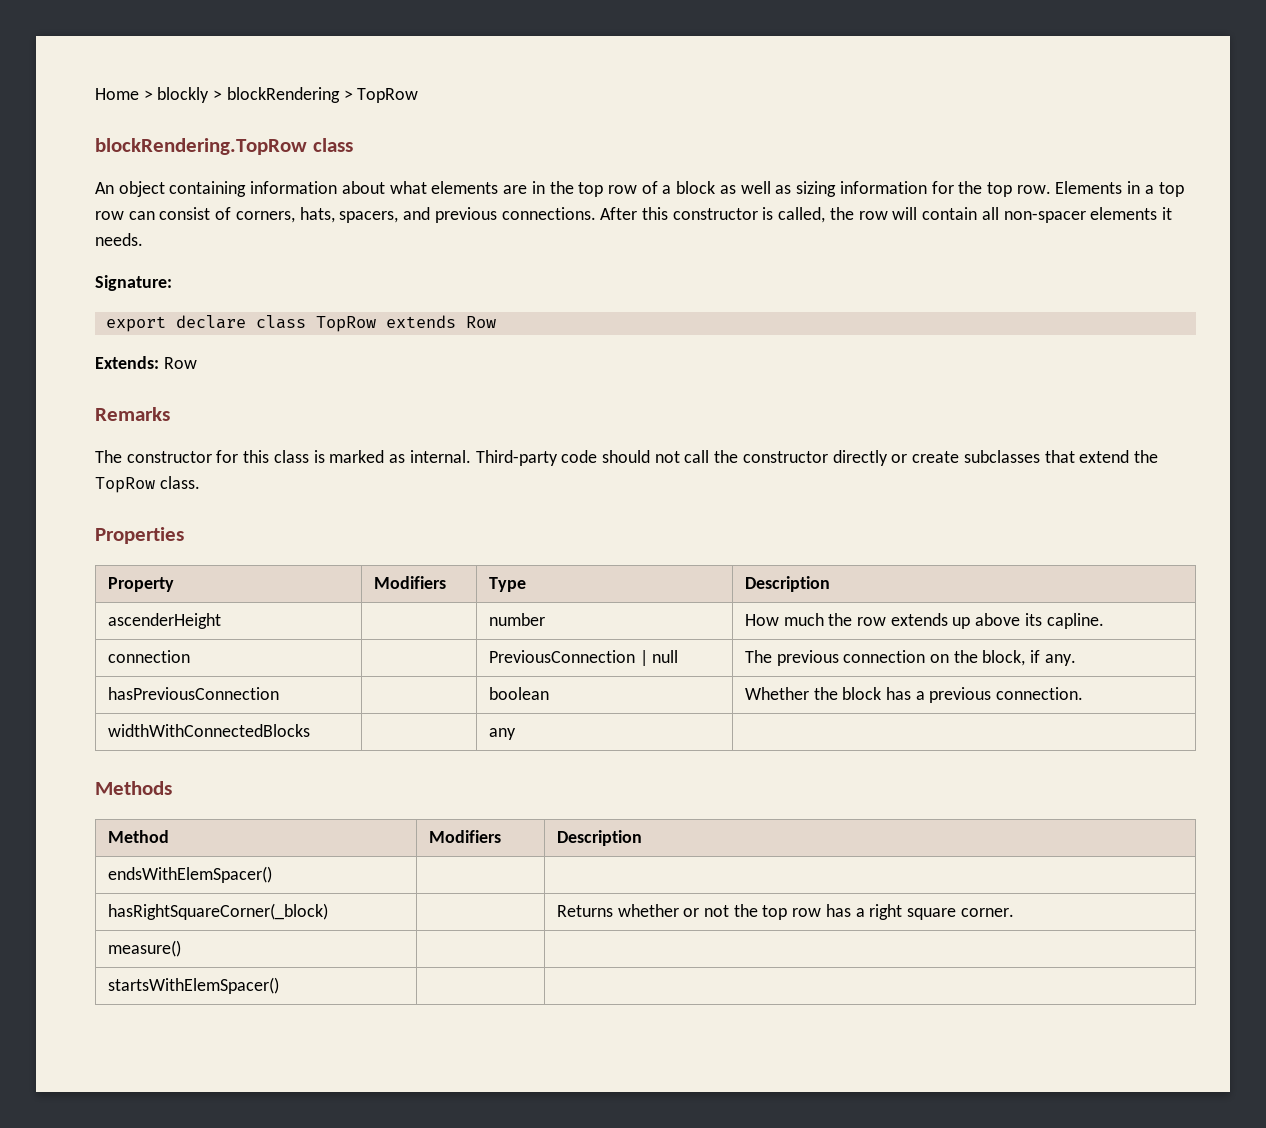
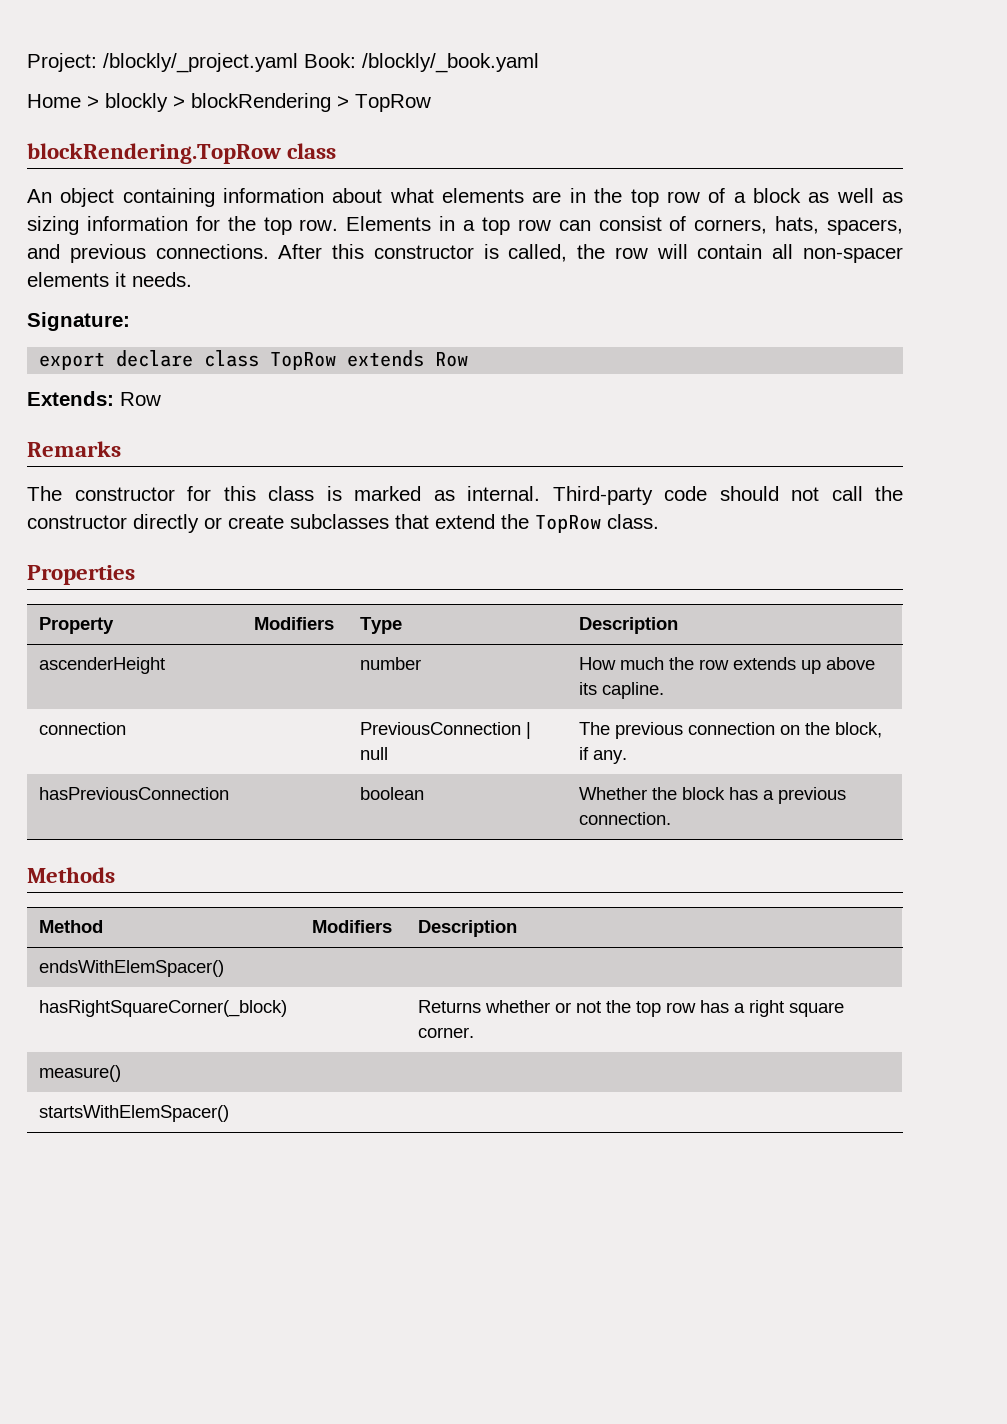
+ Project: /blockly/_project.yaml Book: /blockly/_book.yaml
- widthWithConnectedBlocks | | any |

